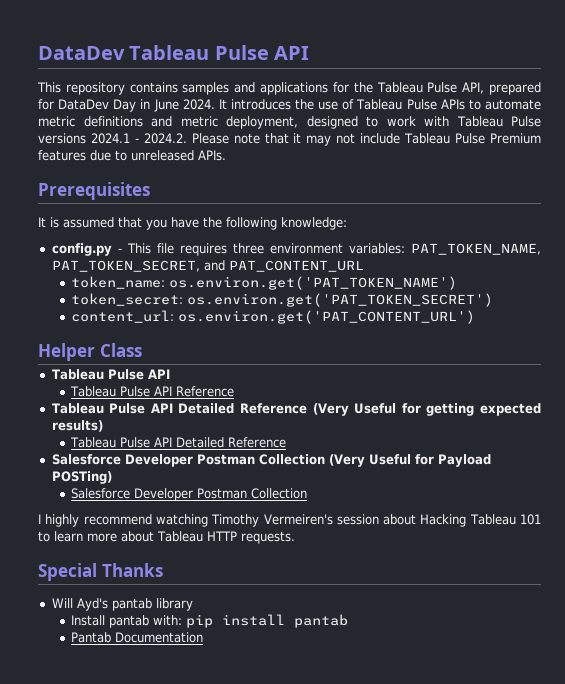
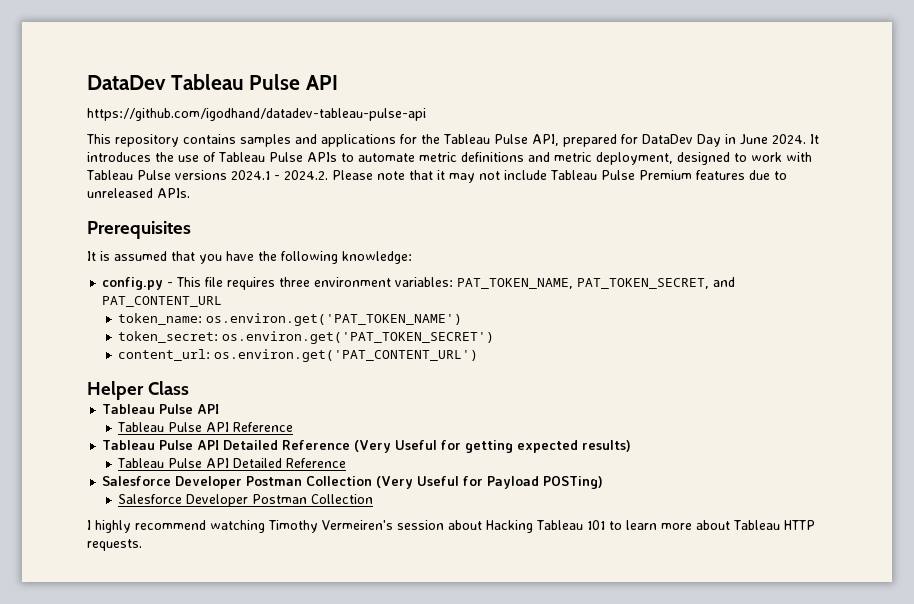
+ https://github.com/igodhand/datadev-tableau-pulse-api
- Special Thanks
- Will Ayd's pantab library
- Install pantab with: pip install pantab
- Pantab Documentation

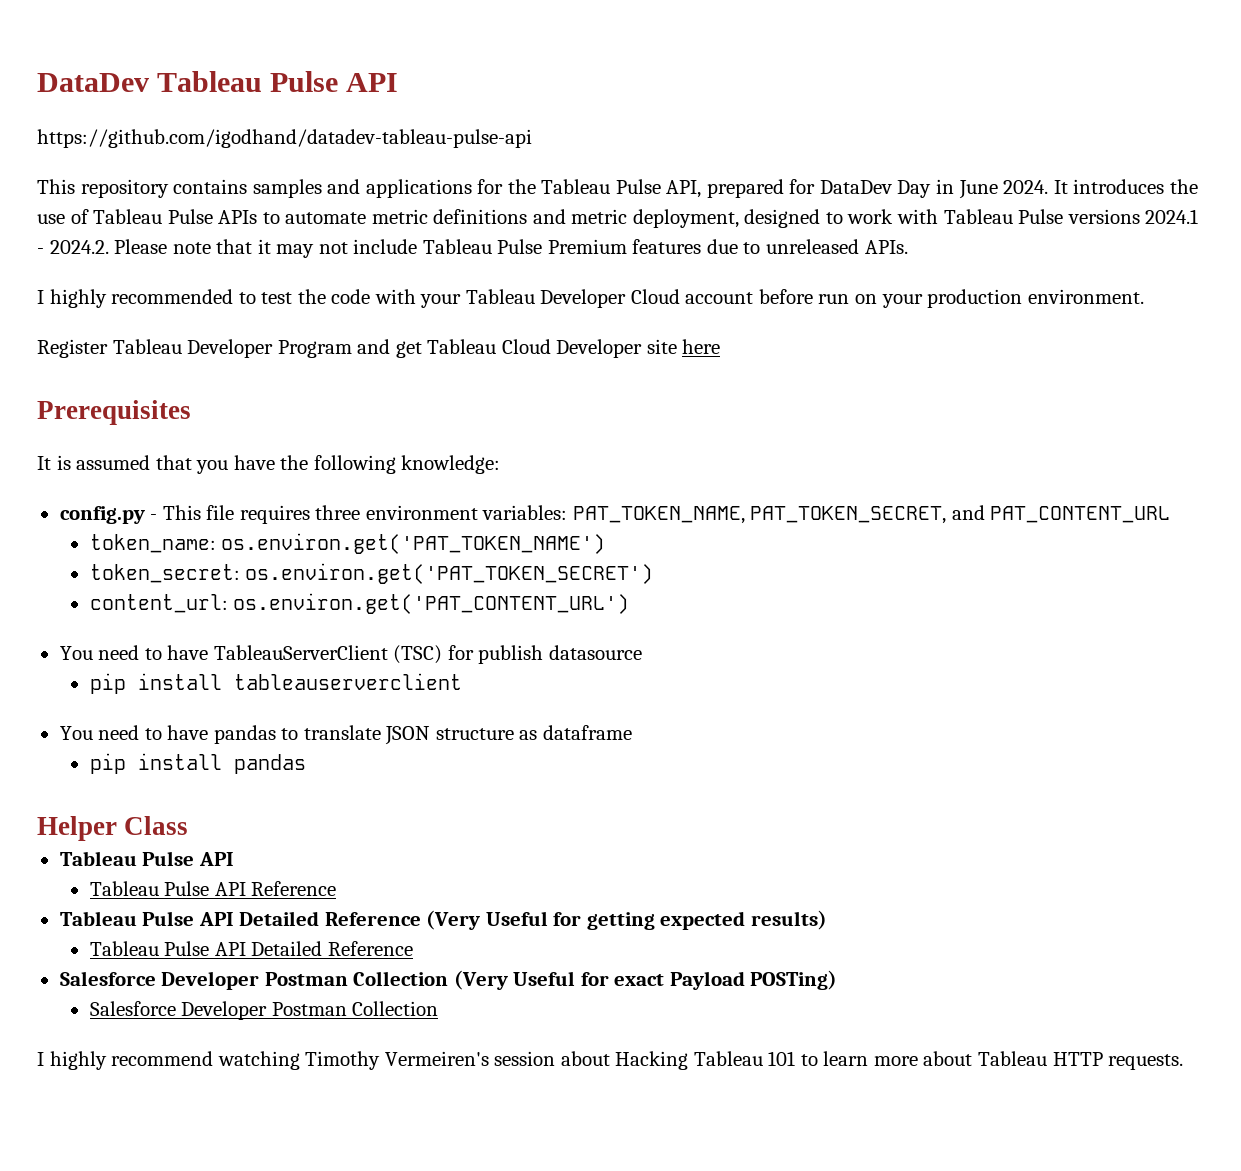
+ I highly recommended to test the code with your Tableau Developer Cloud account before run on your production environment.
+ Register Tableau Developer Program and get Tableau Cloud Developer site here
+ You need to have TableauServerClient (TSC) for publish datasource
+ pip install tableauserverclient
+ You need to have pandas to translate JSON structure as dataframe
+ pip install pandas
- Salesforce Developer Postman Collection (Very Useful for Payload POSTing)
+ Salesforce Developer Postman Collection (Very Useful for exact Payload POSTing)

